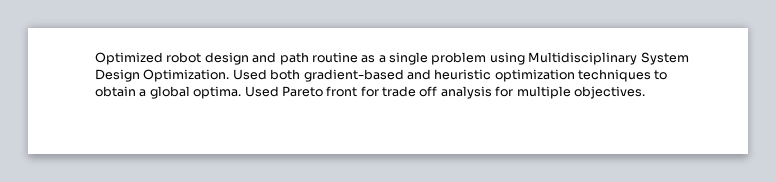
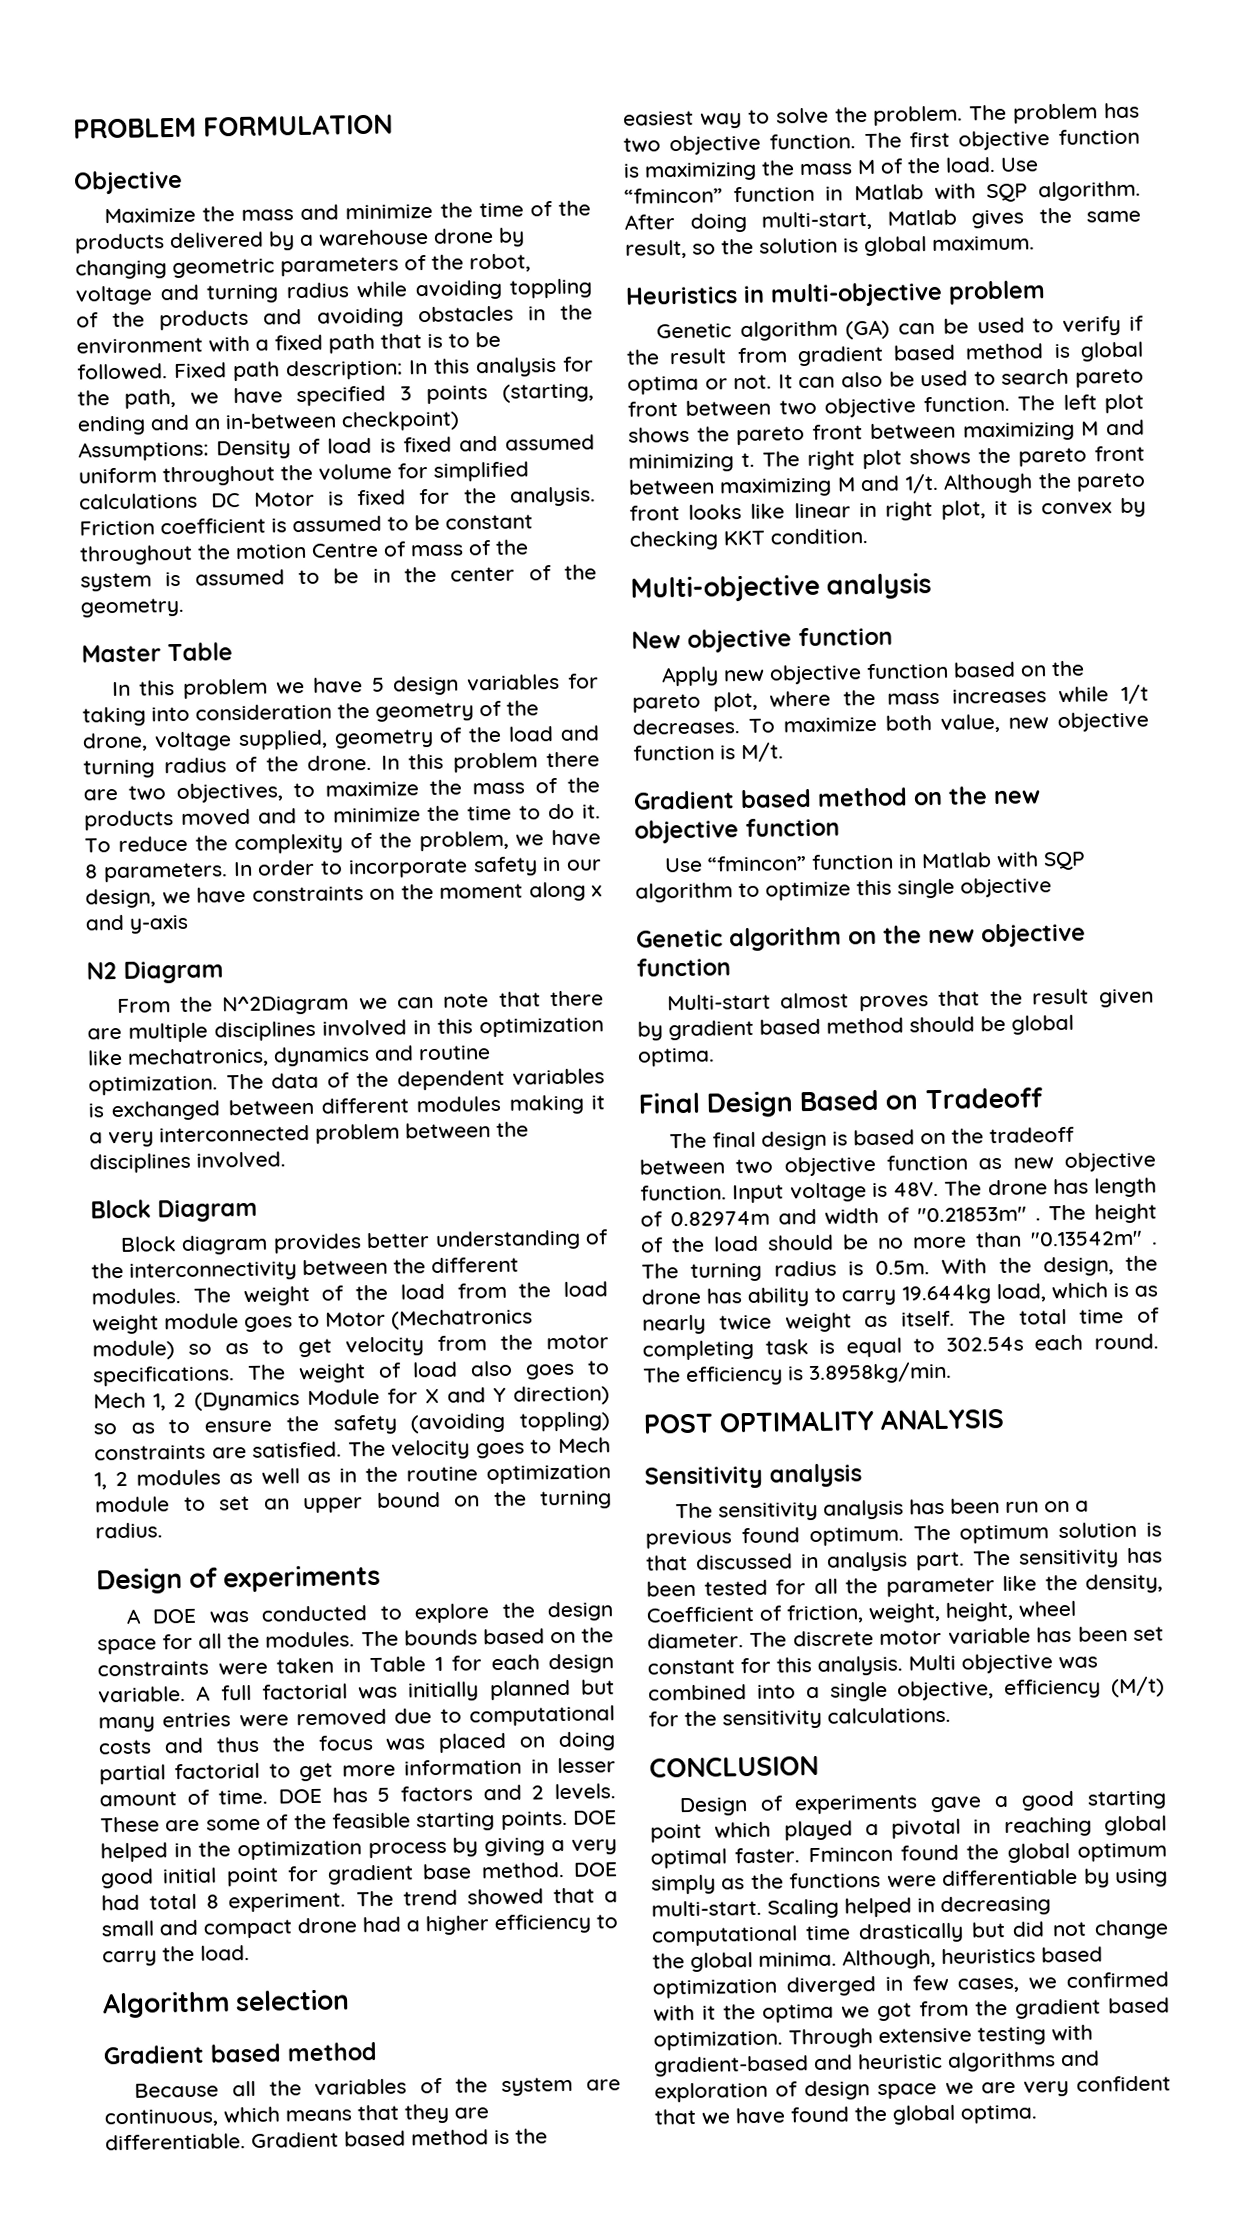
- Optimized robot design and path routine as a single problem using Multidisciplinary System Design Optimization. Used both gradient-based and heuristic optimization techniques to obtain a global optima. Used Pareto front for trade off analysis for multiple objectives.
+ PROBLEM FORMULATION
+ Objective
+ Maximize the mass and minimize the time of the products delivered by a warehouse drone by changing geometric parameters of the robot, voltage and turning radius while avoiding toppling of the products and avoiding obstacles in the environment with a fixed path that is to be followed. Fixed path description: In this analysis for the path, we have specified 3 points (starting, ending and an in-between checkpoint) Assumptions: Density of load is fixed and assumed uniform throughout the volume for simplified calculations DC Motor is fixed for the analysis. Friction coefficient is assumed to be constant throughout the motion Centre of mass of the system is assumed to be in the center of the geometry.
+ Master Table
+ In this problem we have 5 design variables for taking into consideration the geometry of the drone, voltage supplied, geometry of the load and turning radius of the drone. In this problem there are two objectives, to maximize the mass of the products moved and to minimize the time to do it. To reduce the complexity of the problem, we have 8 parameters. In order to incorporate safety in our design, we have constraints on the moment along x and y-axis
+ N2 Diagram
+ From the N^2Diagram we can note that there are multiple disciplines involved in this optimization like mechatronics, dynamics and routine optimization. The data of the dependent variables is exchanged between different modules making it a very interconnected problem between the disciplines involved.
+ Block Diagram
+ Block diagram provides better understanding of the interconnectivity between the different modules. The weight of the load from the load weight module goes to Motor (Mechatronics module) so as to get velocity from the motor specifications. The weight of load also goes to Mech 1, 2 (Dynamics Module for X and Y direction) so as to ensure the safety (avoiding toppling) constraints are satisfied. The velocity goes to Mech 1, 2 modules as well as in the routine optimization module to set an upper bound on the turning radius.
+ Design of experiments
+ A DOE was conducted to explore the design space for all the modules. The bounds based on the constraints were taken in Table 1 for each design variable. A full factorial was initially planned but many entries were removed due to computational costs and thus the focus was placed on doing partial factorial to get more information in lesser amount of time. DOE has 5 factors and 2 levels. These are some of the feasible starting points. DOE helped in the optimization process by giving a very good initial point for gradient base method. DOE had total 8 experiment. The trend showed that a small and compact drone had a higher efficiency to carry the load.
+ Algorithm selection
+ Gradient based method
+ Because all the variables of the system are continuous, which means that they are differentiable. Gradient based method is the easiest way to solve the problem. The problem has two objective function. The first objective function is maximizing the mass M of the load. Use “fmincon” function in Matlab with SQP algorithm. After doing multi-start, Matlab gives the same result, so the solution is global maximum.
+ Heuristics in multi-objective problem
+ Genetic algorithm (GA) can be used to verify if the result from gradient based method is global optima or not. It can also be used to search pareto front between two objective function. The left plot shows the pareto front between maximizing M and minimizing t. The right plot shows the pareto front between maximizing M and 1/t. Although the pareto front looks like linear in right plot, it is convex by checking KKT condition.
+ Multi-objective analysis
+ New objective function
+ Apply new objective function based on the pareto plot, where the mass increases while 1/t decreases. To maximize both value, new objective function is M/t.
+ Gradient based method on the new objective function
+ Use “fmincon” function in Matlab with SQP algorithm to optimize this single objective
+ Genetic algorithm on the new objective function
+ Multi-start almost proves that the result given by gradient based method should be global optima.
+ Final Design Based on Tradeoff
+ The final design is based on the tradeoff between two objective function as new objective function. Input voltage is 48V. The drone has length of 0.82974m and width of "0.21853m" . The height of the load should be no more than "0.13542m" . The turning radius is 0.5m. With the design, the drone has ability to carry 19.644kg load, which is as nearly twice weight as itself. The total time of completing task is equal to 302.54s each round. The efficiency is 3.8958kg/min.
+ POST OPTIMALITY ANALYSIS
+ Sensitivity analysis
+ The sensitivity analysis has been run on a previous found optimum. The optimum solution is that discussed in analysis part. The sensitivity has been tested for all the parameter like the density, Coefficient of friction, weight, height, wheel diameter. The discrete motor variable has been set constant for this analysis. Multi objective was combined into a single objective, efficiency (M/t) for the sensitivity calculations.
+ CONCLUSION
+ Design of experiments gave a good starting point which played a pivotal in reaching global optimal faster. Fmincon found the global optimum simply as the functions were differentiable by using multi-start. Scaling helped in decreasing computational time drastically but did not change the global minima. Although, heuristics based optimization diverged in few cases, we confirmed with it the optima we got from the gradient based optimization. Through extensive testing with gradient-based and heuristic algorithms and exploration of design space we are very confident that we have found the global optima.

